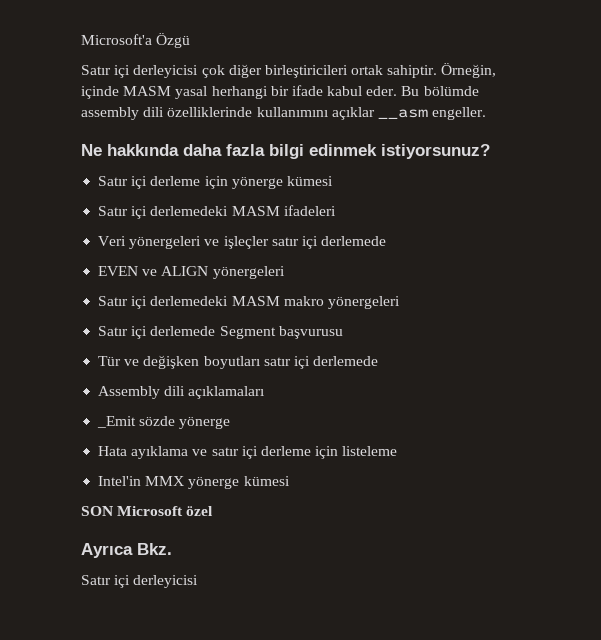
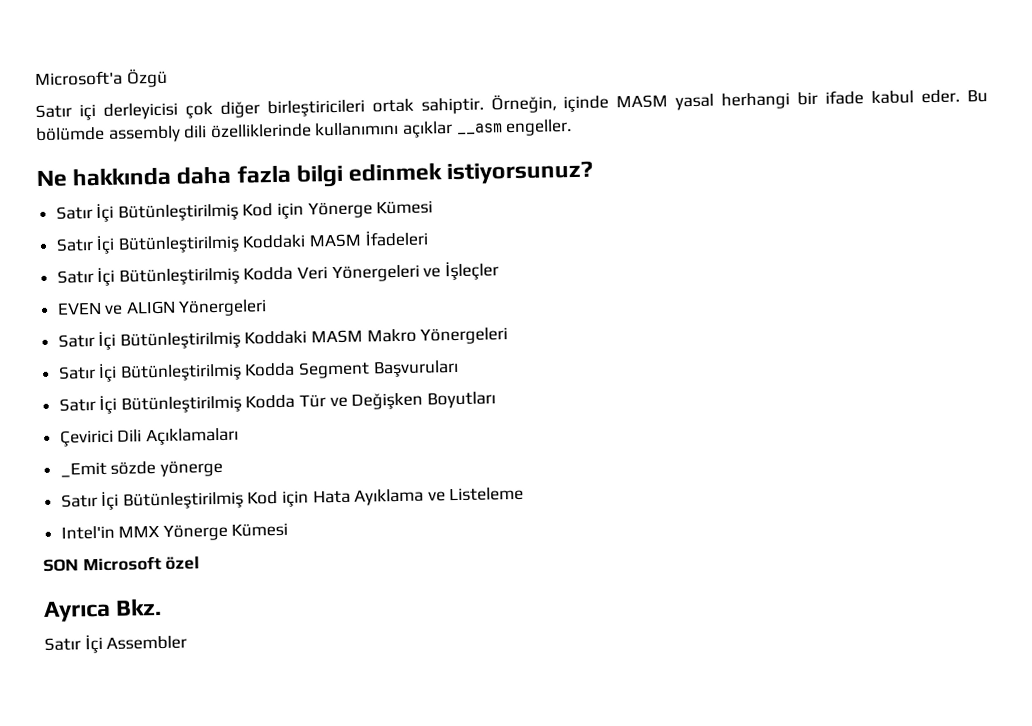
- Satır içi derleme için yönerge kümesi
- Satır içi derlemedeki MASM ifadeleri
- Veri yönergeleri ve işleçler satır içi derlemede
+ Satır İçi Bütünleştirilmiş Kod için Yönerge Kümesi
+ Satır İçi Bütünleştirilmiş Koddaki MASM İfadeleri
+ Satır İçi Bütünleştirilmiş Kodda Veri Yönergeleri ve İşleçler
- EVEN ve ALIGN yönergeleri
- Satır içi derlemedeki MASM makro yönergeleri
- Satır içi derlemede Segment başvurusu
- Tür ve değişken boyutları satır içi derlemede
- Assembly dili açıklamaları
+ EVEN ve ALIGN Yönergeleri
+ Satır İçi Bütünleştirilmiş Koddaki MASM Makro Yönergeleri
+ Satır İçi Bütünleştirilmiş Kodda Segment Başvuruları
+ Satır İçi Bütünleştirilmiş Kodda Tür ve Değişken Boyutları
+ Çevirici Dili Açıklamaları
  _Emit sözde yönerge
- Hata ayıklama ve satır içi derleme için listeleme
+ Satır İçi Bütünleştirilmiş Kod için Hata Ayıklama ve Listeleme
- Intel'in MMX yönerge kümesi
+ Intel'in MMX Yönerge Kümesi
  Ayrıca Bkz.
- Satır içi derleyicisi
+ Satır İçi Assembler

